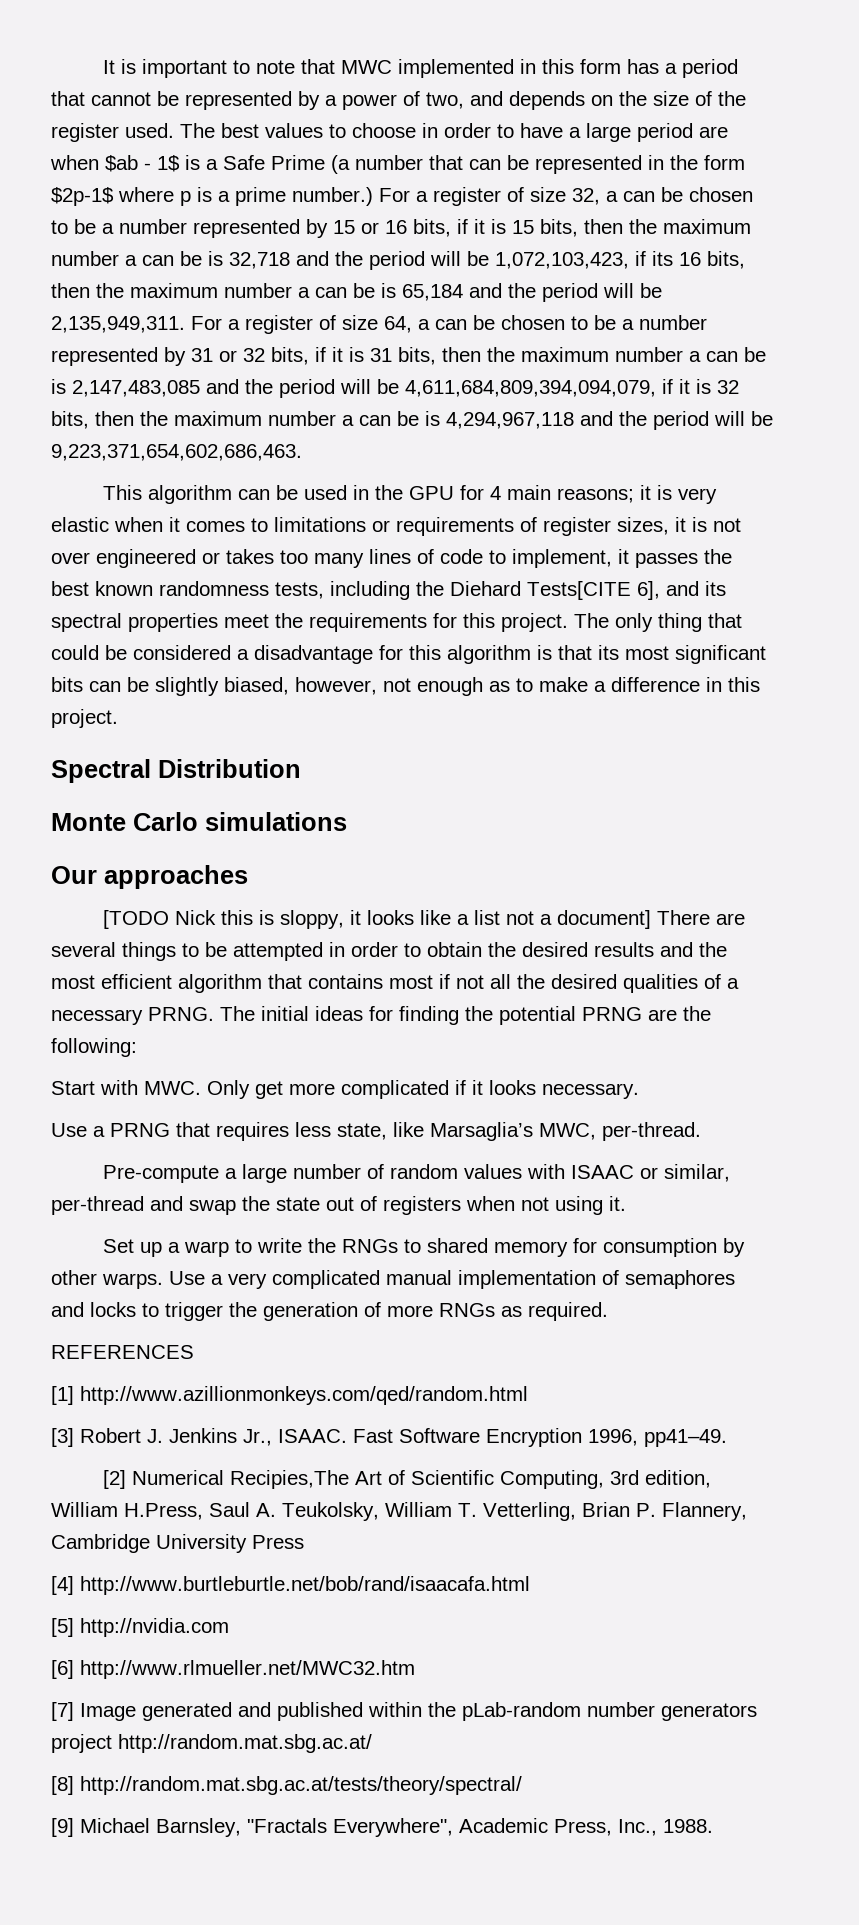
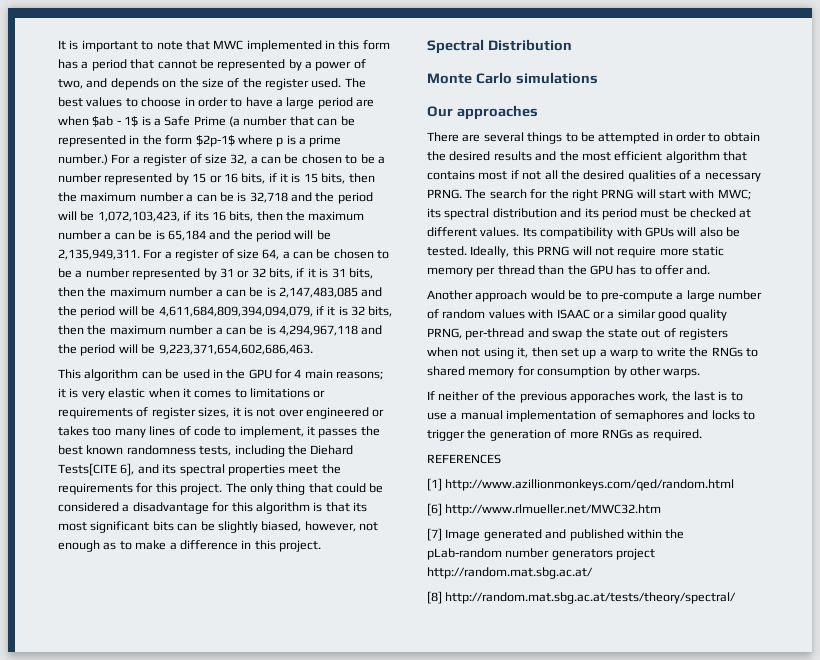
- [TODO Nick this is sloppy, it looks like a list not a document] There are several things to be attempted in order to obtain the desired results and the most efficient algorithm that contains most if not all the desired qualities of a necessary PRNG.
+ There are several things to be attempted in order to obtain the desired results and the most efficient algorithm that contains most if not all the desired qualities of a necessary PRNG.
- The initial ideas for finding the potential PRNG are the following:
- Start with MWC. Only get more complicated if it looks necessary.
- Use a PRNG that requires less state, like Marsaglia’s MWC, per-thread.
- Pre-compute a large number of random values with ISAAC or similar, per-thread and swap the state out of registers when not using it.
- Set up a warp to write the RNGs to shared memory for consumption by other warps. Use a very complicated manual implementation of semaphores and locks to trigger the generation of more RNGs as required.
+ The search for the right PRNG will start with MWC; its spectral distribution and its period must be checked at different values. Its compatibility with GPUs will also be tested. Ideally, this PRNG will not require more static memory per thread than the GPU has to offer and.
+ Another approach would be to pre-compute a large number of random values with ISAAC or a similar good quality PRNG, per-thread and swap the state out of registers when not using it, then set up a warp to write the RNGs to shared memory for consumption by other warps.
+ If neither of the previous apporaches work, the last is to use a manual implementation of semaphores and locks to trigger the generation of more RNGs as required.
- [3] Robert J. Jenkins Jr., ISAAC. Fast Software Encryption 1996, pp41–49.
- [2] Numerical Recipies,The Art of Scientific Computing, 3rd edition, William H.Press, Saul A. Teukolsky, William T. Vetterling, Brian P. Flannery, Cambridge University Press
- [4] http://www.burtleburtle.net/bob/rand/isaacafa.html
- [5] http://nvidia.com
- [9] Michael Barnsley, "Fractals Everywhere", Academic Press, Inc., 1988.

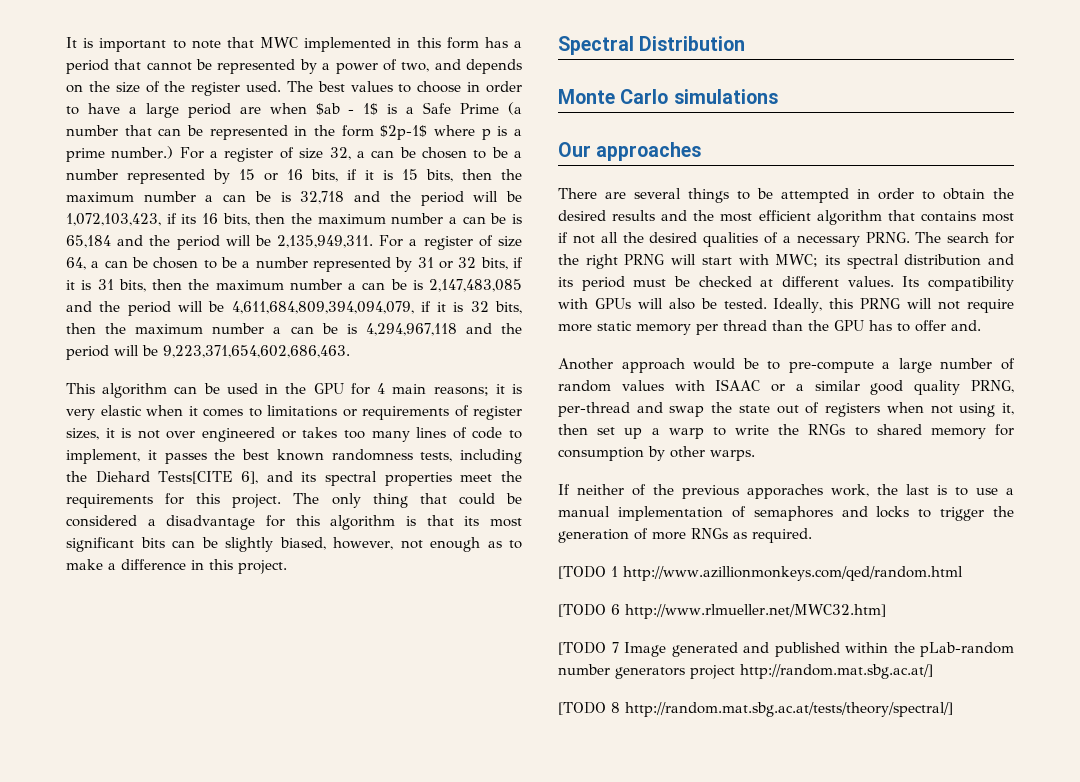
- REFERENCES
- [1] http://www.azillionmonkeys.com/qed/random.html
+ [TODO 1 http://www.azillionmonkeys.com/qed/random.html
- [6] http://www.rlmueller.net/MWC32.htm
- [7] Image generated and published within the pLab-random number generators project http://random.mat.sbg.ac.at/
- [8] http://random.mat.sbg.ac.at/tests/theory/spectral/
+ [TODO 6 http://www.rlmueller.net/MWC32.htm]
+ [TODO 7 Image generated and published within the pLab-random number generators project http://random.mat.sbg.ac.at/]
+ [TODO 8 http://random.mat.sbg.ac.at/tests/theory/spectral/]

